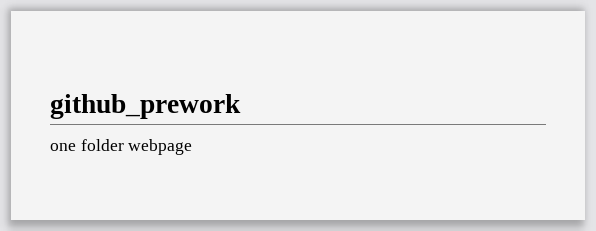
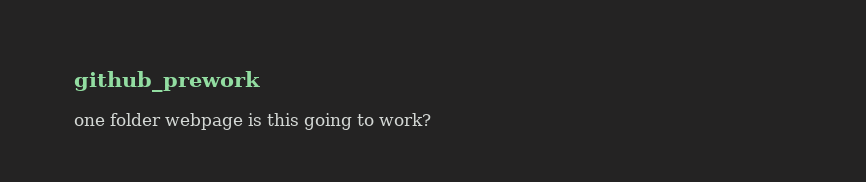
- one folder webpage
+ one folder webpage is this going to work?

